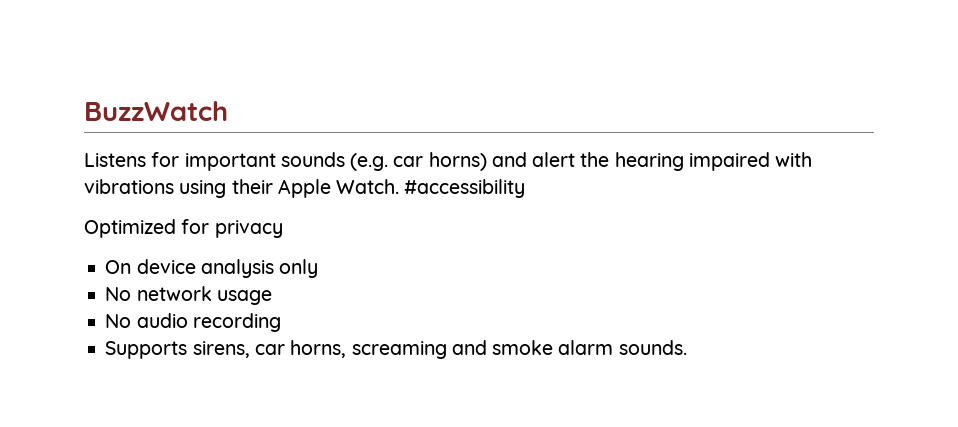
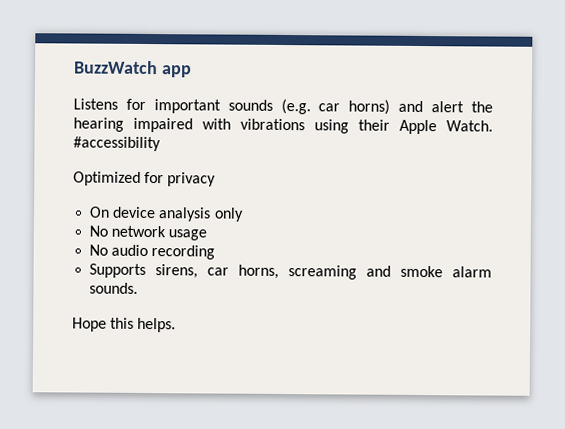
- BuzzWatch
+ BuzzWatch app
+ Hope this helps.

